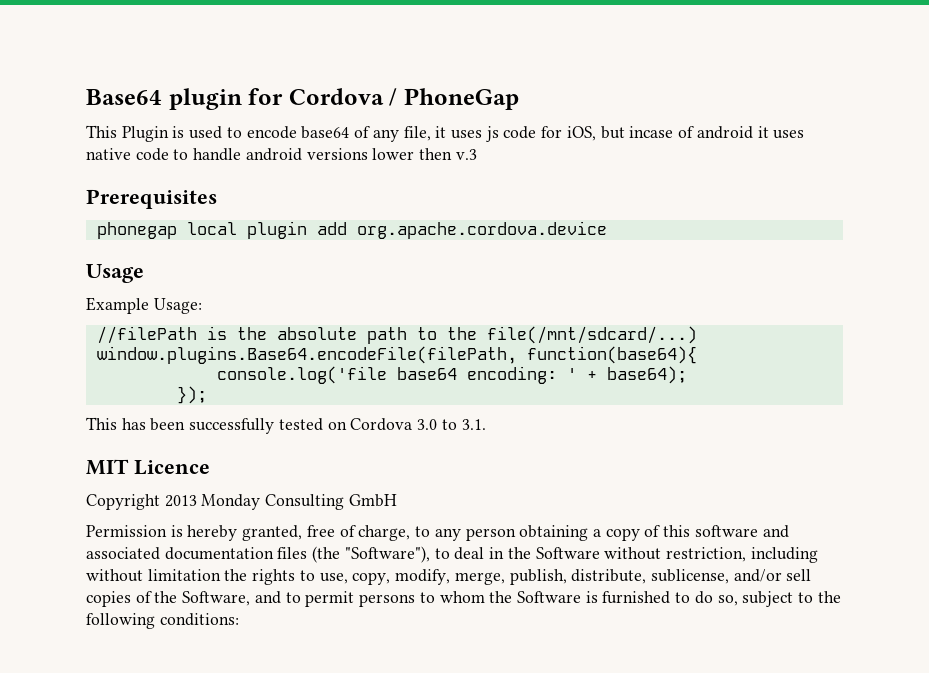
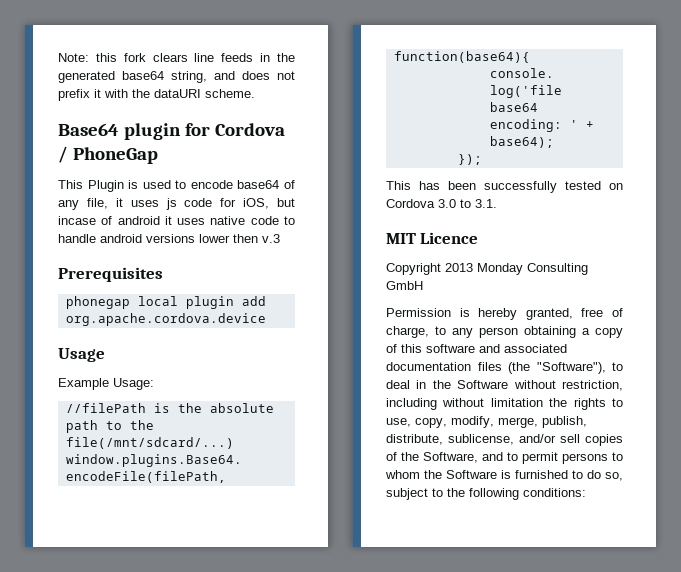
+ Note: this fork clears line feeds in the generated base64 string, and does not prefix it with the dataURI scheme.

